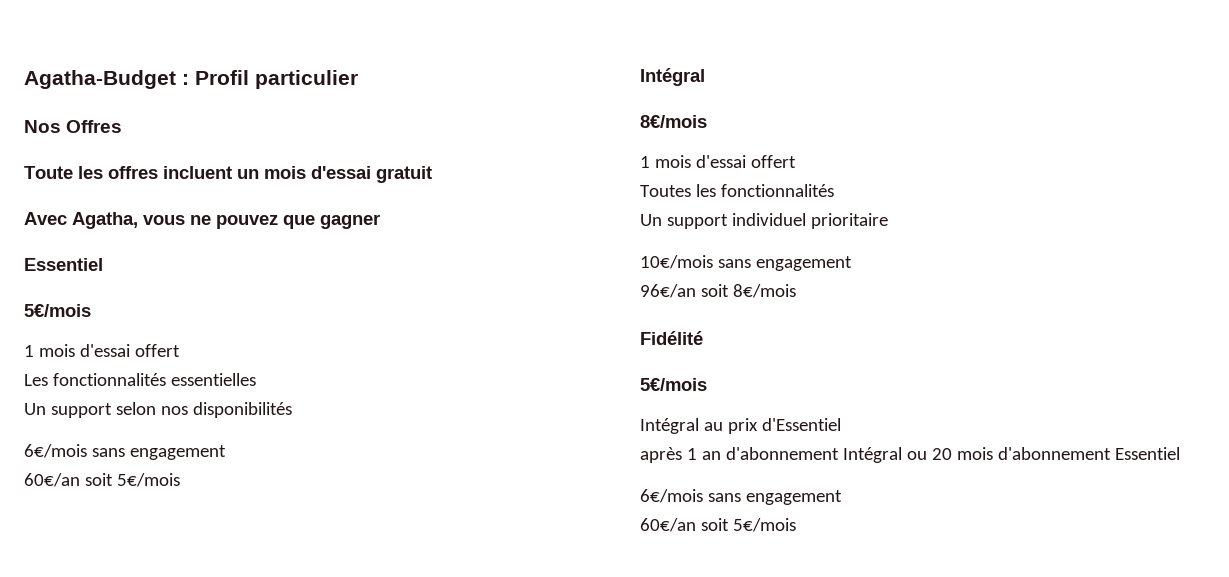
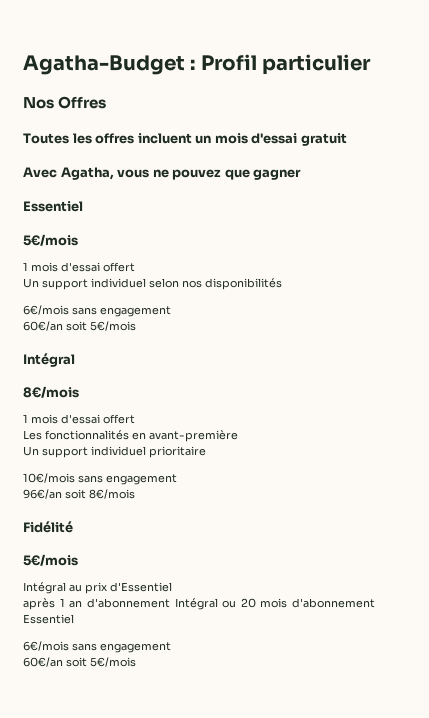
- Toute les offres incluent un mois d'essai gratuit
+ Toutes les offres incluent un mois d'essai gratuit
- Les fonctionnalités essentielles
- Un support selon nos disponibilités
+ Un support individuel selon nos disponibilités
- Toutes les fonctionnalités
+ Les fonctionnalités en avant-première

